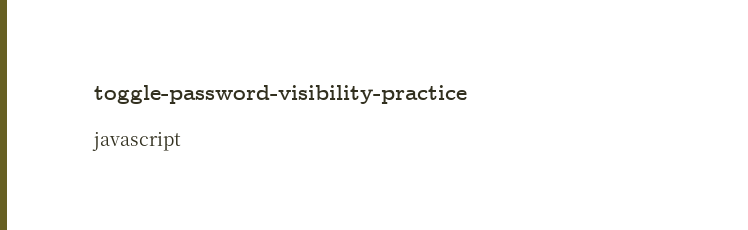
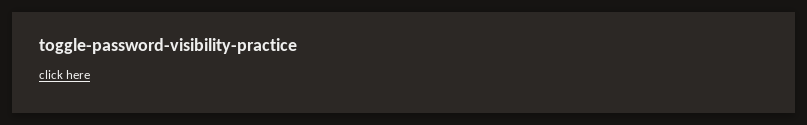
- javascript
+ click here

